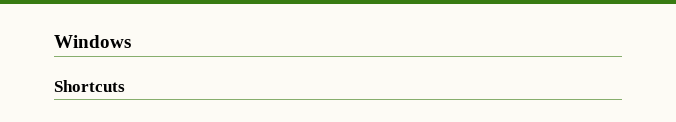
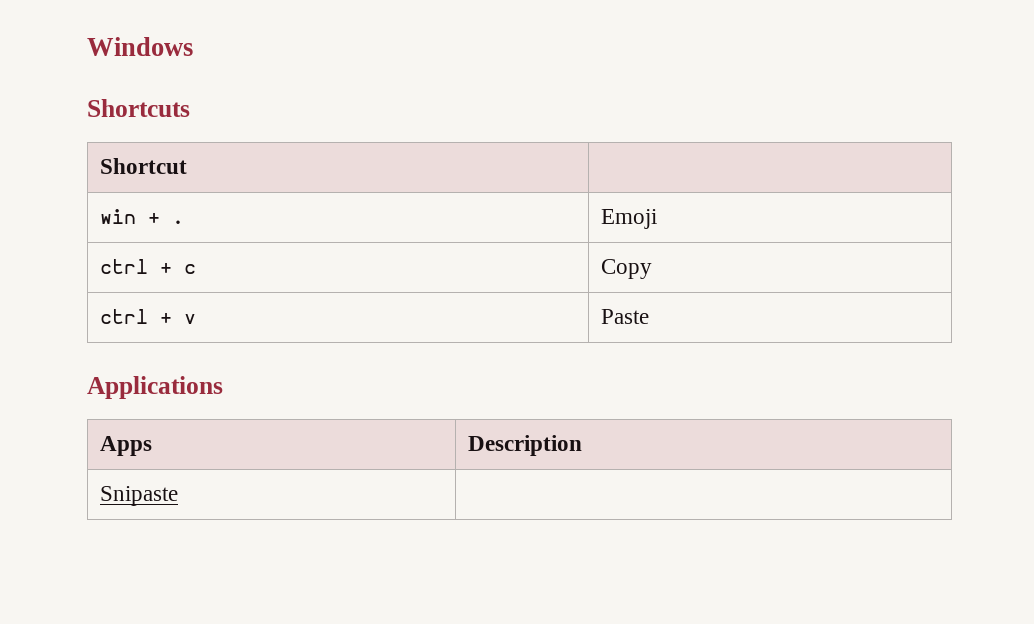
+ Shortcut |
+ win + . | Emoji
+ ctrl + c | Copy
+ ctrl + v | Paste
+ Applications
+ Apps | Description
+ Snipaste |

